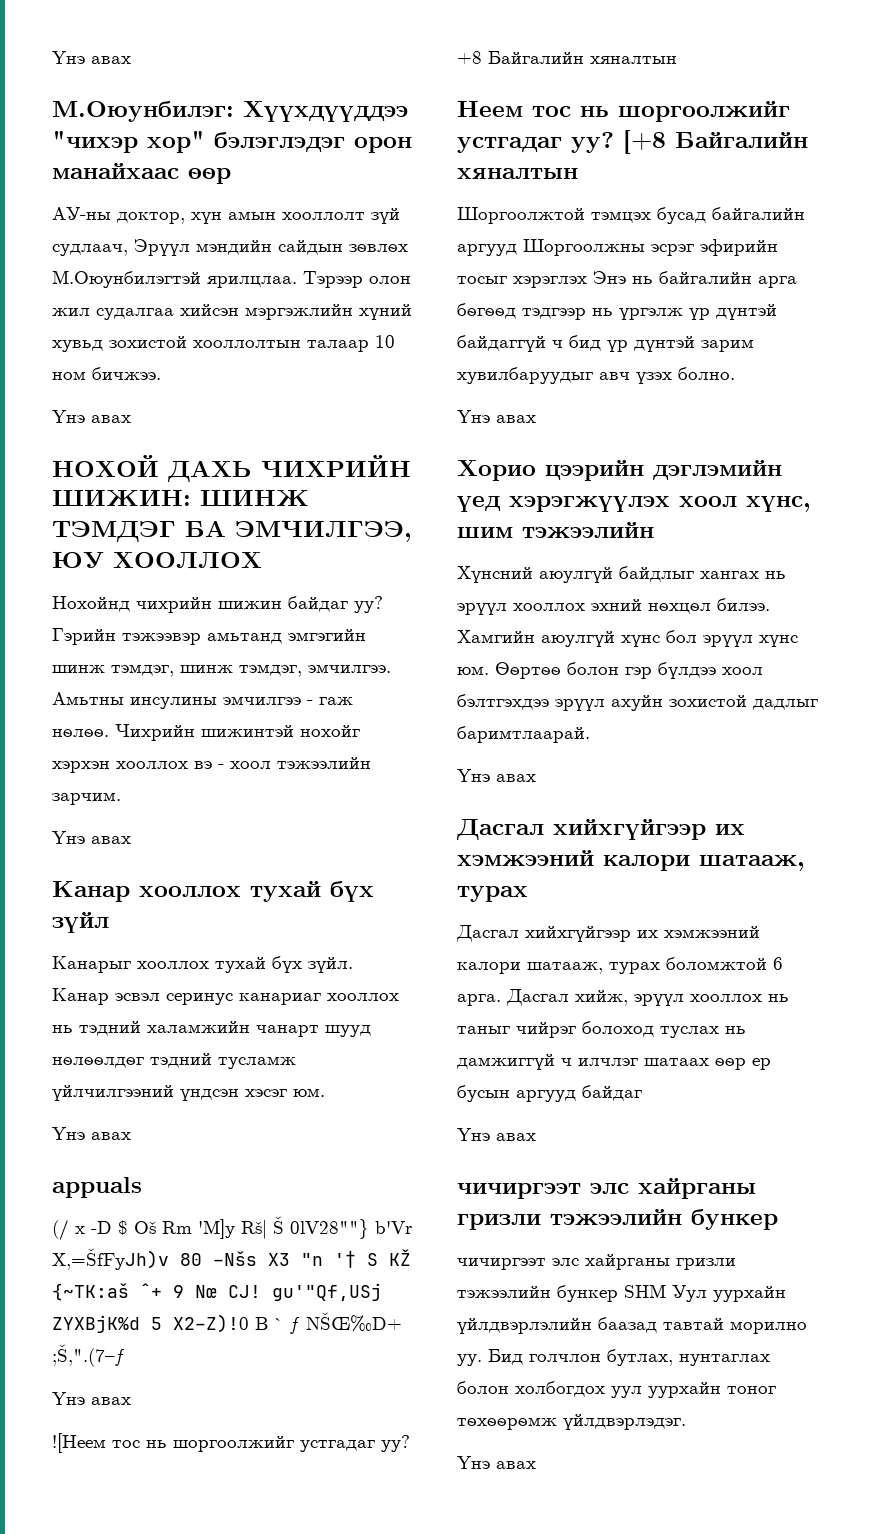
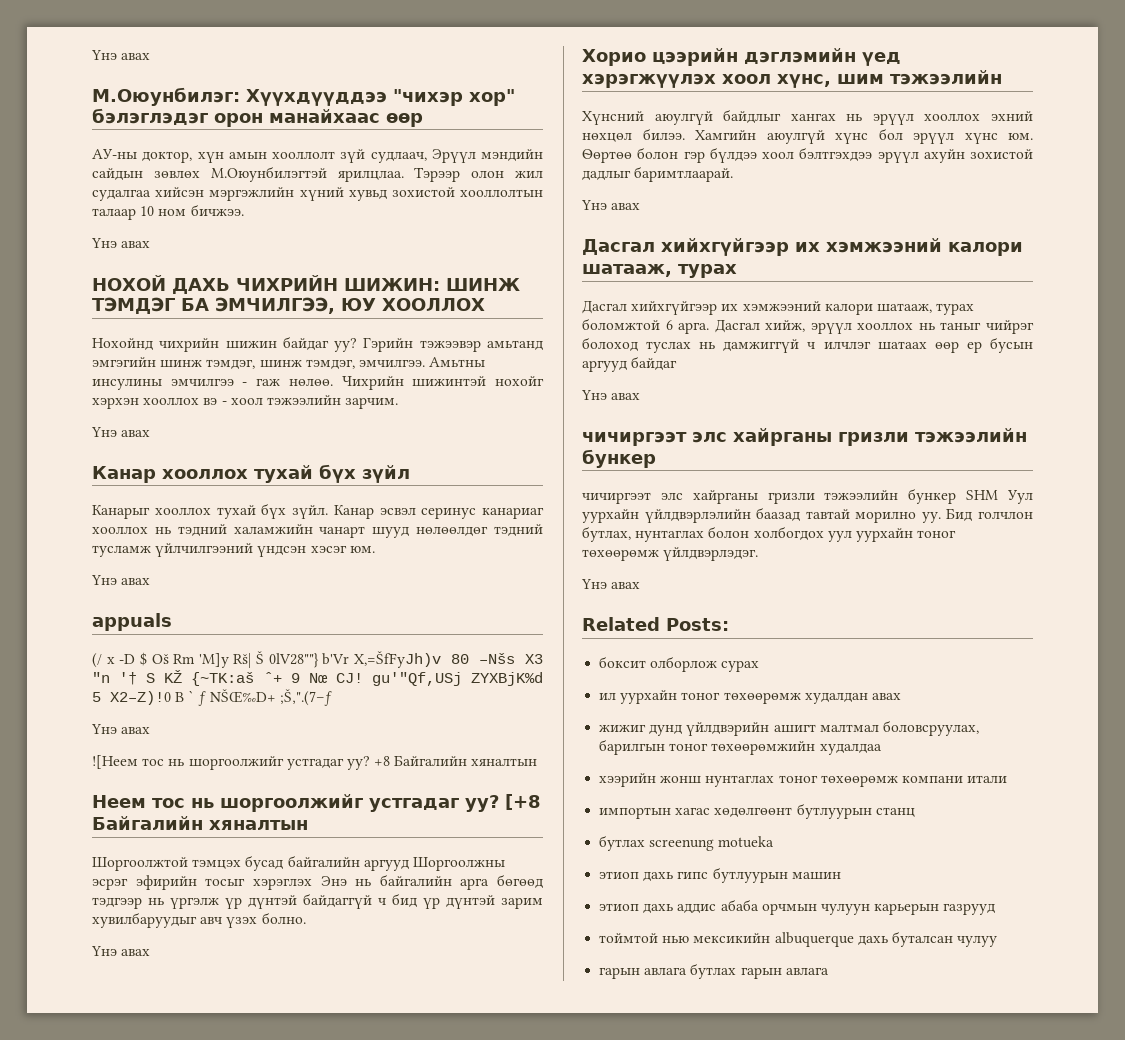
+ Related Posts:
+ боксит олборлож сурах
+ ил уурхайн тоног төхөөрөмж худалдан авах
+ жижиг дунд үйлдвэрийн ашигт малтмал боловсруулах, барилгын тоног төхөөрөмжийн худалдаа
+ хээрийн жонш нунтаглах тоног төхөөрөмж компани итали
+ импортын хагас хөдөлгөөнт бутлуурын станц
+ бутлах screenung motueka
+ этиоп дахь гипс бутлуурын машин
+ этиоп дахь аддис абаба орчмын чулуун карьерын газрууд
+ тоймтой нью мексикийн albuquerque дахь буталсан чулуу
+ гарын авлага бутлах гарын авлага

